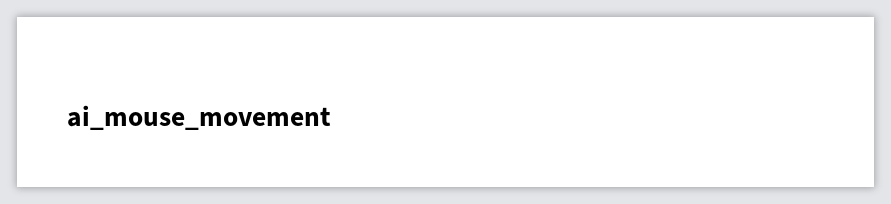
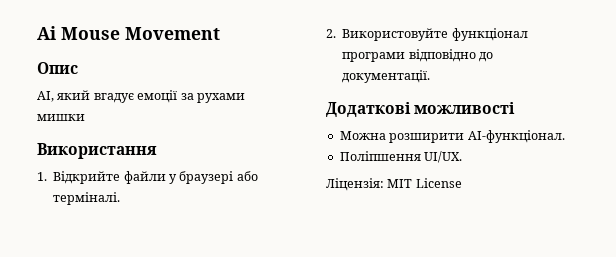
- ai_mouse_movement
+ Ai Mouse Movement
+ Опис
+ AI, який вгадує емоції за рухами мишки
+ Використання
+ 1. Відкрийте файли у браузері або терміналі.
+ 2. Використовуйте функціонал програми відповідно до документації.
+ Додаткові можливості
+ Можна розширити AI-функціонал.
+ Поліпшення UI/UX.
+ Ліцензія: MIT License

